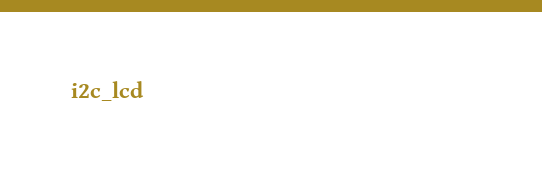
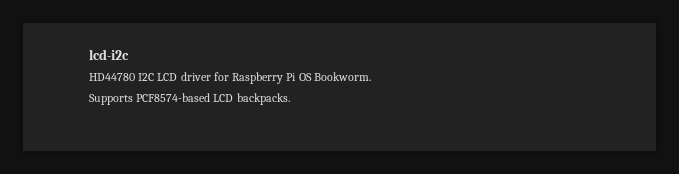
- i2c_lcd
+ lcd-i2c
+ HD44780 I2C LCD driver for Raspberry Pi OS Bookworm.
+ Supports PCF8574-based LCD backpacks.

